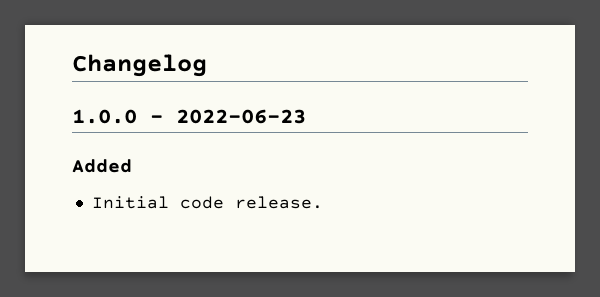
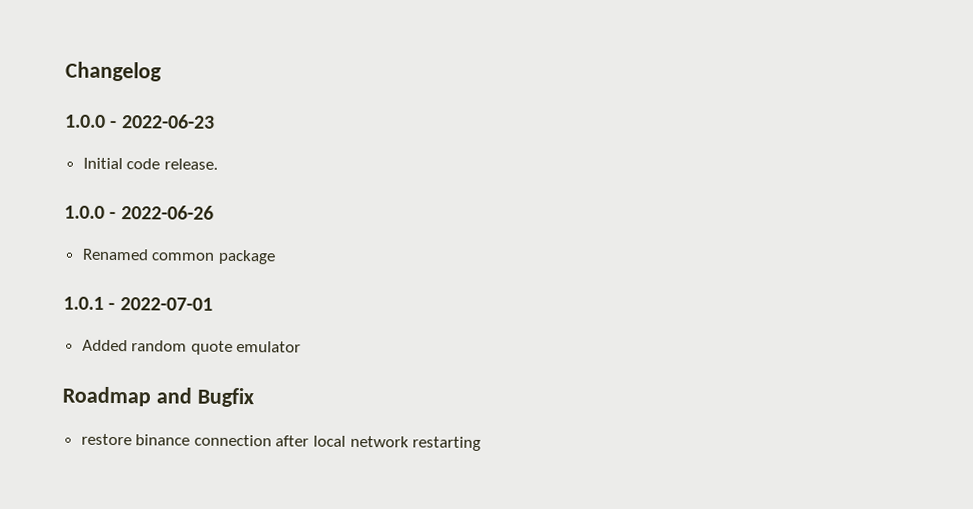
- Added
+ 1.0.0 - 2022-06-26
+ Renamed common package
+ 1.0.1 - 2022-07-01
+ Added random quote emulator
+ Roadmap and Bugfix
+ restore binance connection after local network restarting

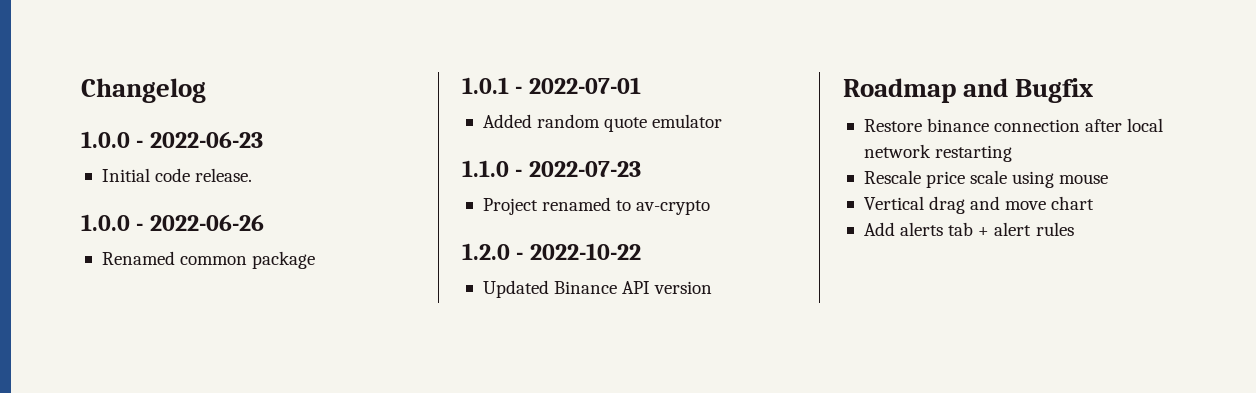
+ 1.1.0 - 2022-07-23
+ Project renamed to av-crypto
+ 1.2.0 - 2022-10-22
+ Updated Binance API version
- restore binance connection after local network restarting
+ Restore binance connection after local network restarting
+ Rescale price scale using mouse
+ Vertical drag and move chart
+ Add alerts tab + alert rules

